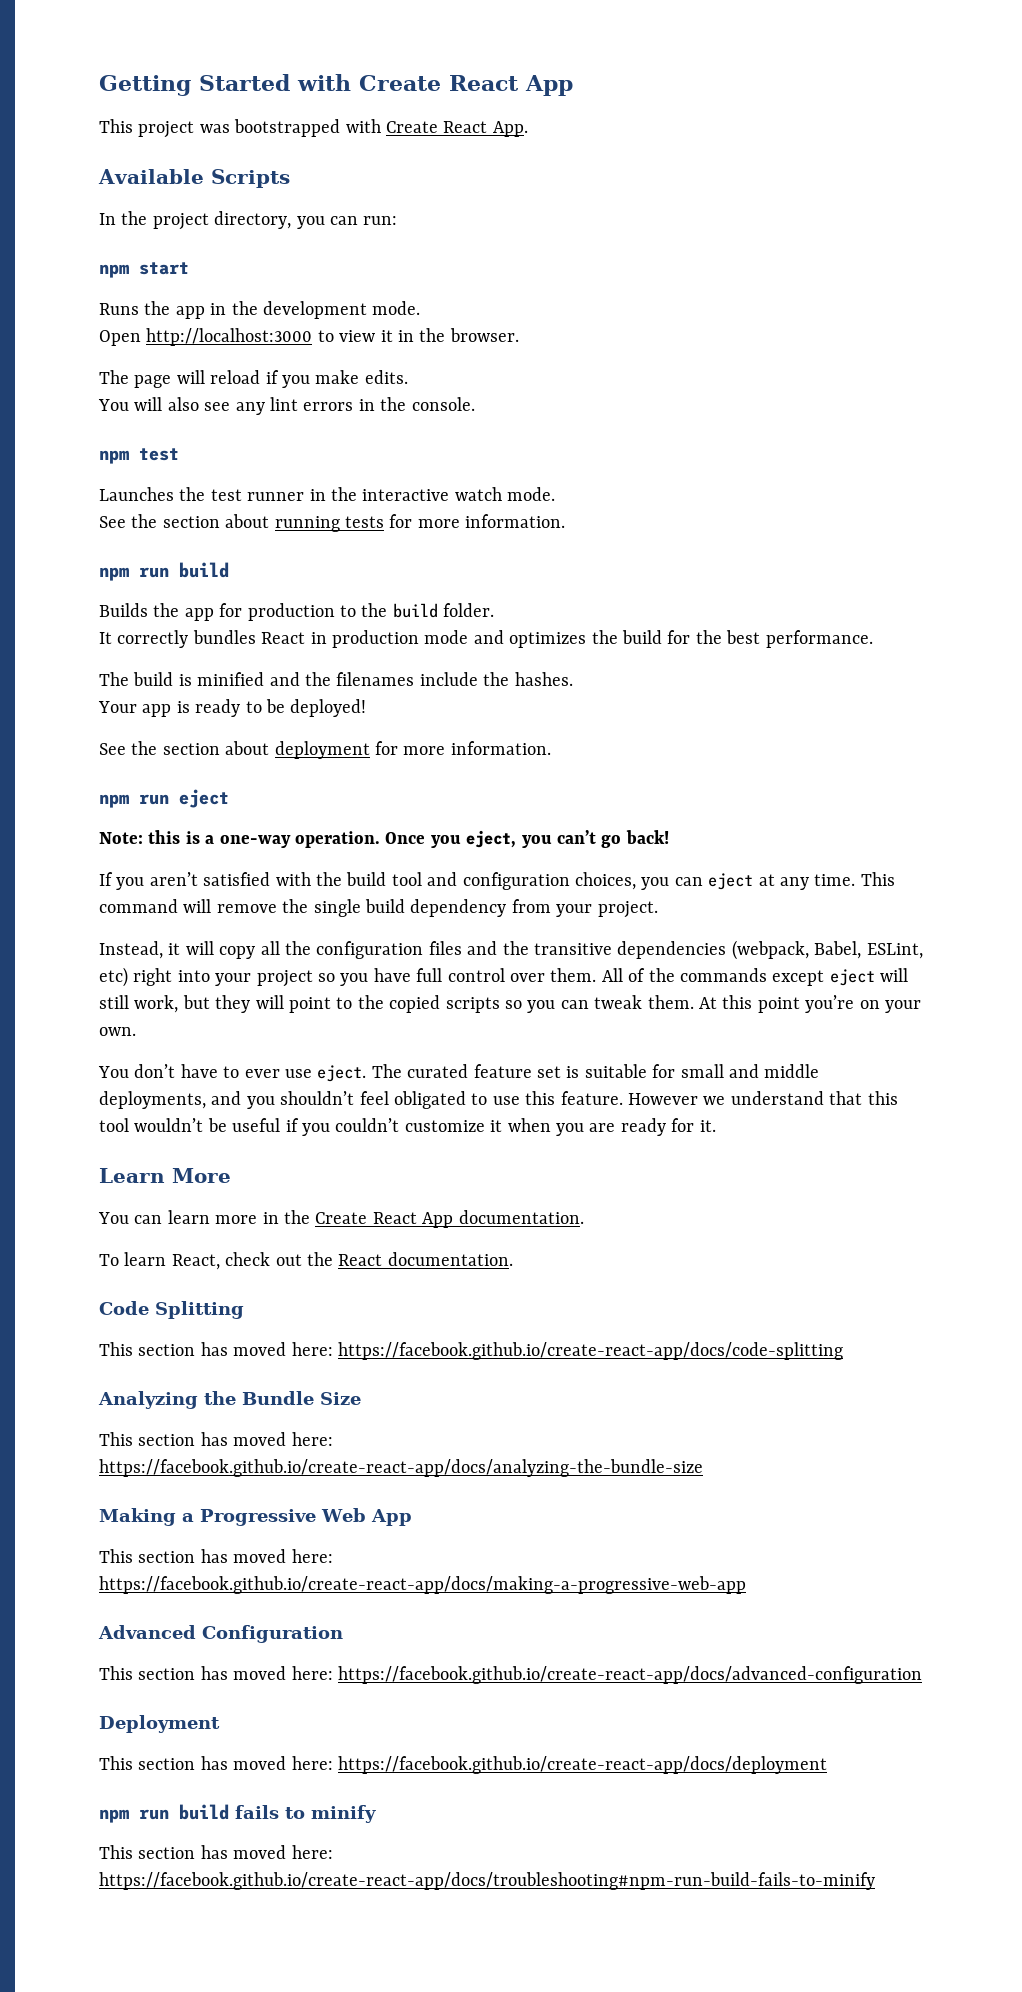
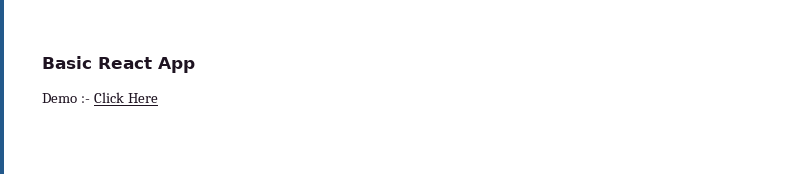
- Getting Started with Create React App
- This project was bootstrapped with Create React App.
- Available Scripts
- In the project directory, you can run:
- npm start
- Runs the app in the development mode.
- Open http://localhost:3000 to view it in the browser.
- The page will reload if you make edits.
- You will also see any lint errors in the console.
- npm test
- Launches the test runner in the interactive watch mode.
- See the section about running tests for more information.
- npm run build
- Builds the app for production to the build folder.
- It correctly bundles React in production mode and optimizes the build for the best performance.
- The build is minified and the filenames include the hashes.
- Your app is ready to be deployed!
- See the section about deployment for more information.
- npm run eject
- Note: this is a one-way operation. Once you eject, you can’t go back!
- If you aren’t satisfied with the build tool and configuration choices, you can eject at any time. This command will remove the single build dependency from your project.
- Instead, it will copy all the configuration files and the transitive dependencies (webpack, Babel, ESLint, etc) right into your project so you have full control over them. All of the commands except eject will still work, but they will point to the copied scripts so you can tweak them. At this point you’re on your own.
- You don’t have to ever use eject. The curated feature set is suitable for small and middle deployments, and you shouldn’t feel obligated to use this feature. However we understand that this tool wouldn’t be useful if you couldn’t customize it when you are ready for it.
- Learn More
- You can learn more in the Create React App documentation.
- To learn React, check out the React documentation.
- Code Splitting
- This section has moved here: https://facebook.github.io/create-react-app/docs/code-splitting
- Analyzing the Bundle Size
- This section has moved here: https://facebook.github.io/create-react-app/docs/analyzing-the-bundle-size
- Making a Progressive Web App
- This section has moved here: https://facebook.github.io/create-react-app/docs/making-a-progressive-web-app
- Advanced Configuration
- This section has moved here: https://facebook.github.io/create-react-app/docs/advanced-configuration
- Deployment
- This section has moved here: https://facebook.github.io/create-react-app/docs/deployment
- npm run build fails to minify
- This section has moved here: https://facebook.github.io/create-react-app/docs/troubleshooting#npm-run-build-fails-to-minify
+ Basic React App
+ Demo :- Click Here

